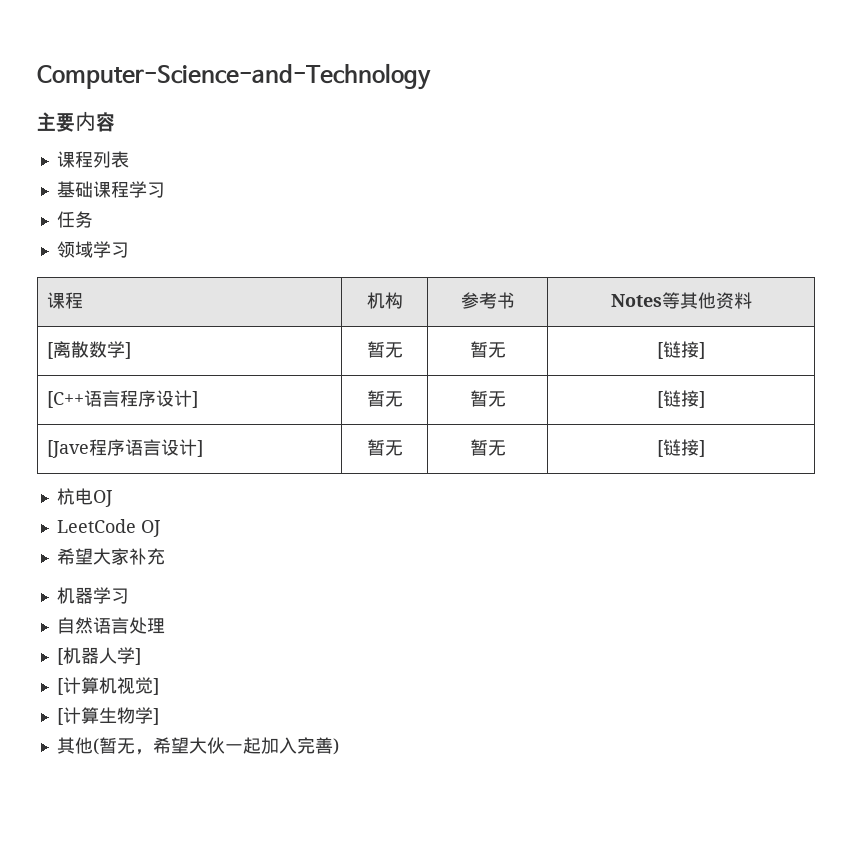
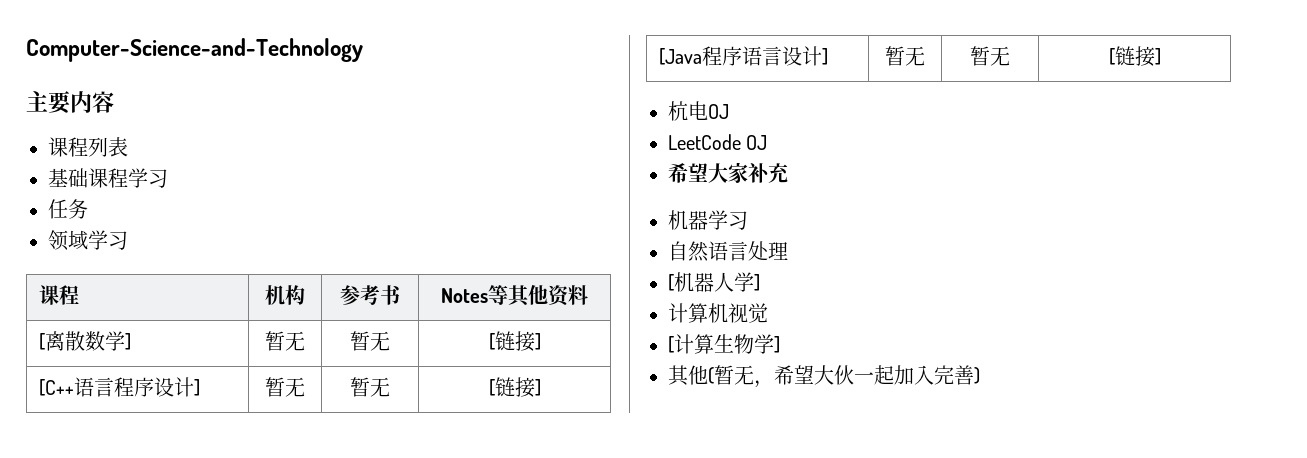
- [Jave程序语言设计] | 暂无 | 暂无 | [链接]
+ [Java程序语言设计] | 暂无 | 暂无 | [链接]
- [计算机视觉]
+ 计算机视觉

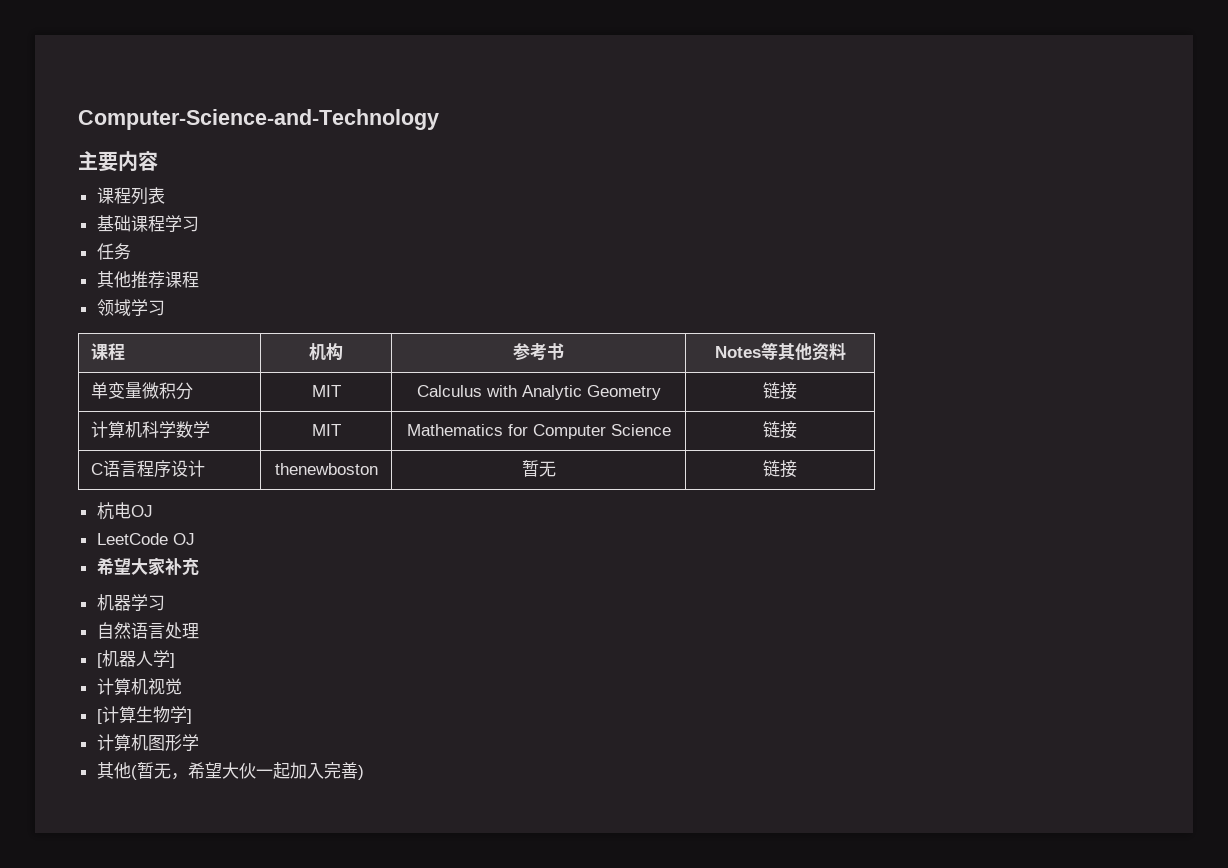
+ 其他推荐课程
- [离散数学] | 暂无 | 暂无 | [链接]
- [C++语言程序设计] | 暂无 | 暂无 | [链接]
- [Java程序语言设计] | 暂无 | 暂无 | [链接]
+ 单变量微积分 | MIT | Calculus with Analytic Geometry | 链接
+ 计算机科学数学 | MIT | Mathematics for Computer Science | 链接
+ C语言程序设计 | thenewboston | 暂无 | 链接
+ 计算机图形学

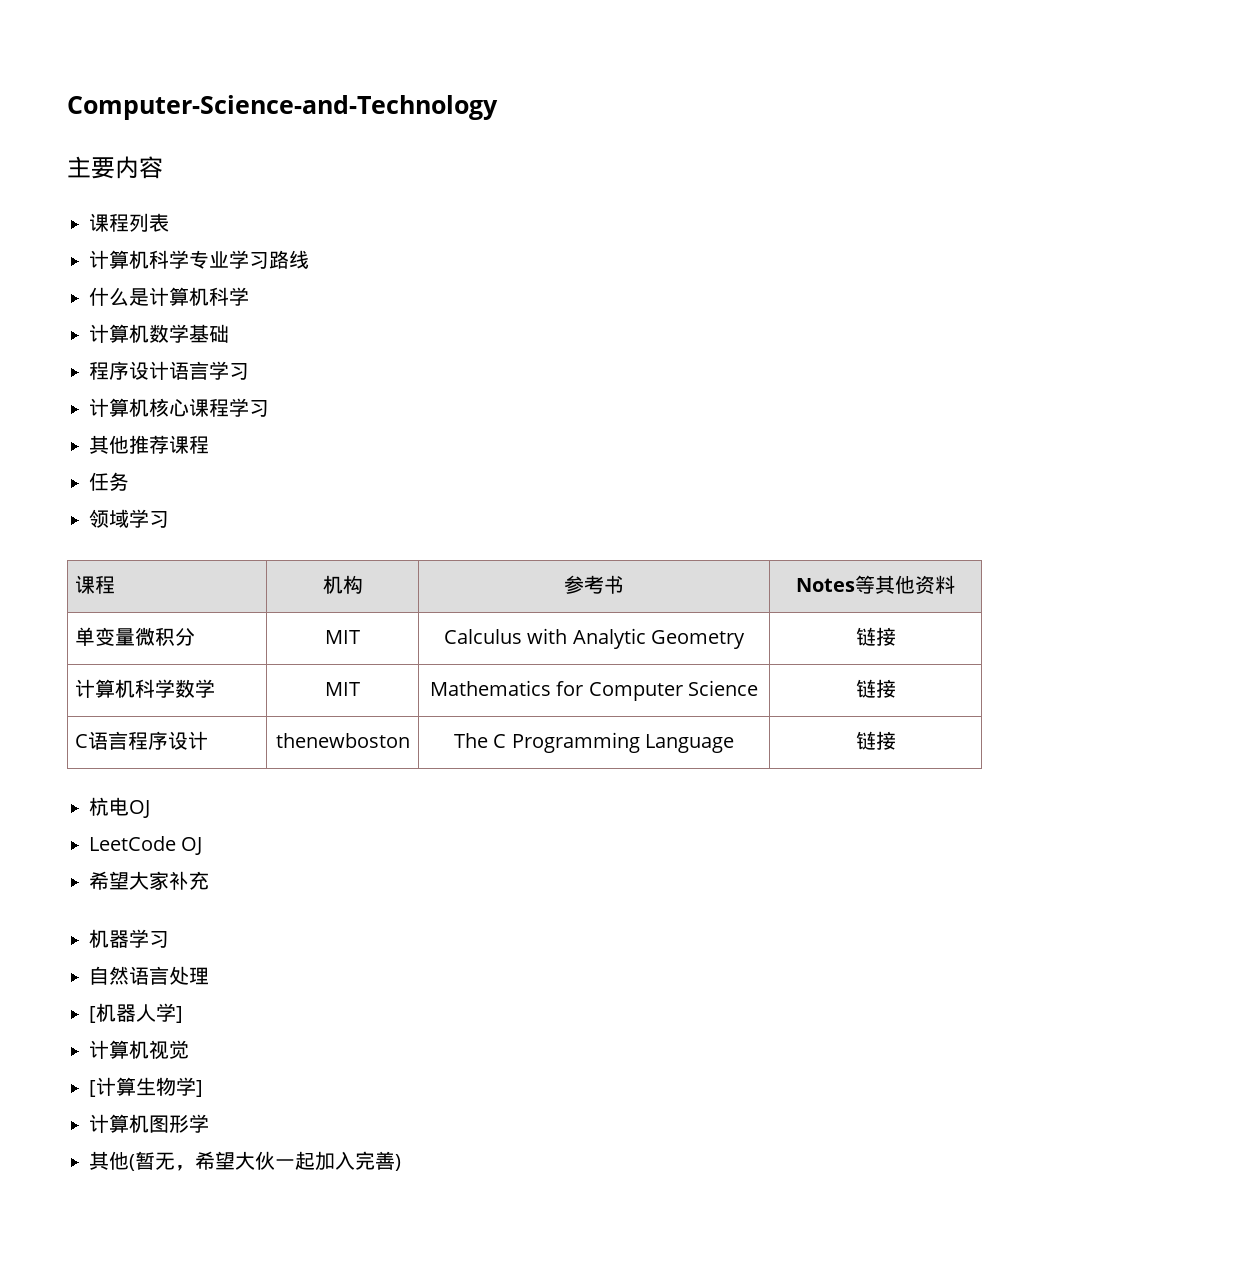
- 基础课程学习
+ 计算机科学专业学习路线
+ 什么是计算机科学
+ 计算机数学基础
+ 程序设计语言学习
+ 计算机核心课程学习
- 任务
+ 任务
- C语言程序设计 | thenewboston | 暂无 | 链接
+ C语言程序设计 | thenewboston | The C Programming Language | 链接

